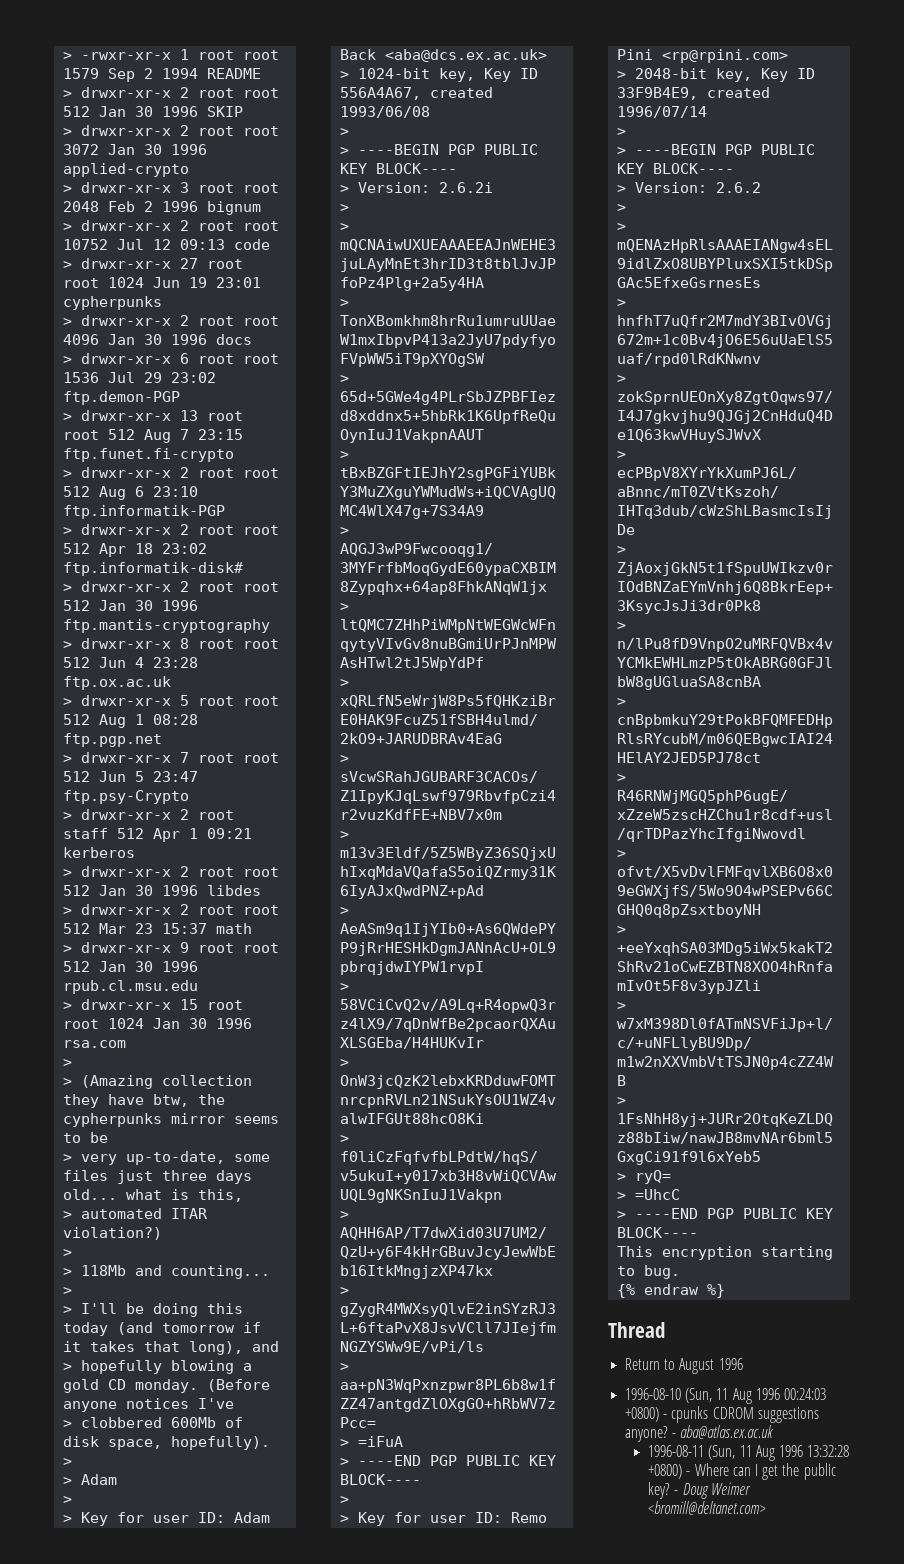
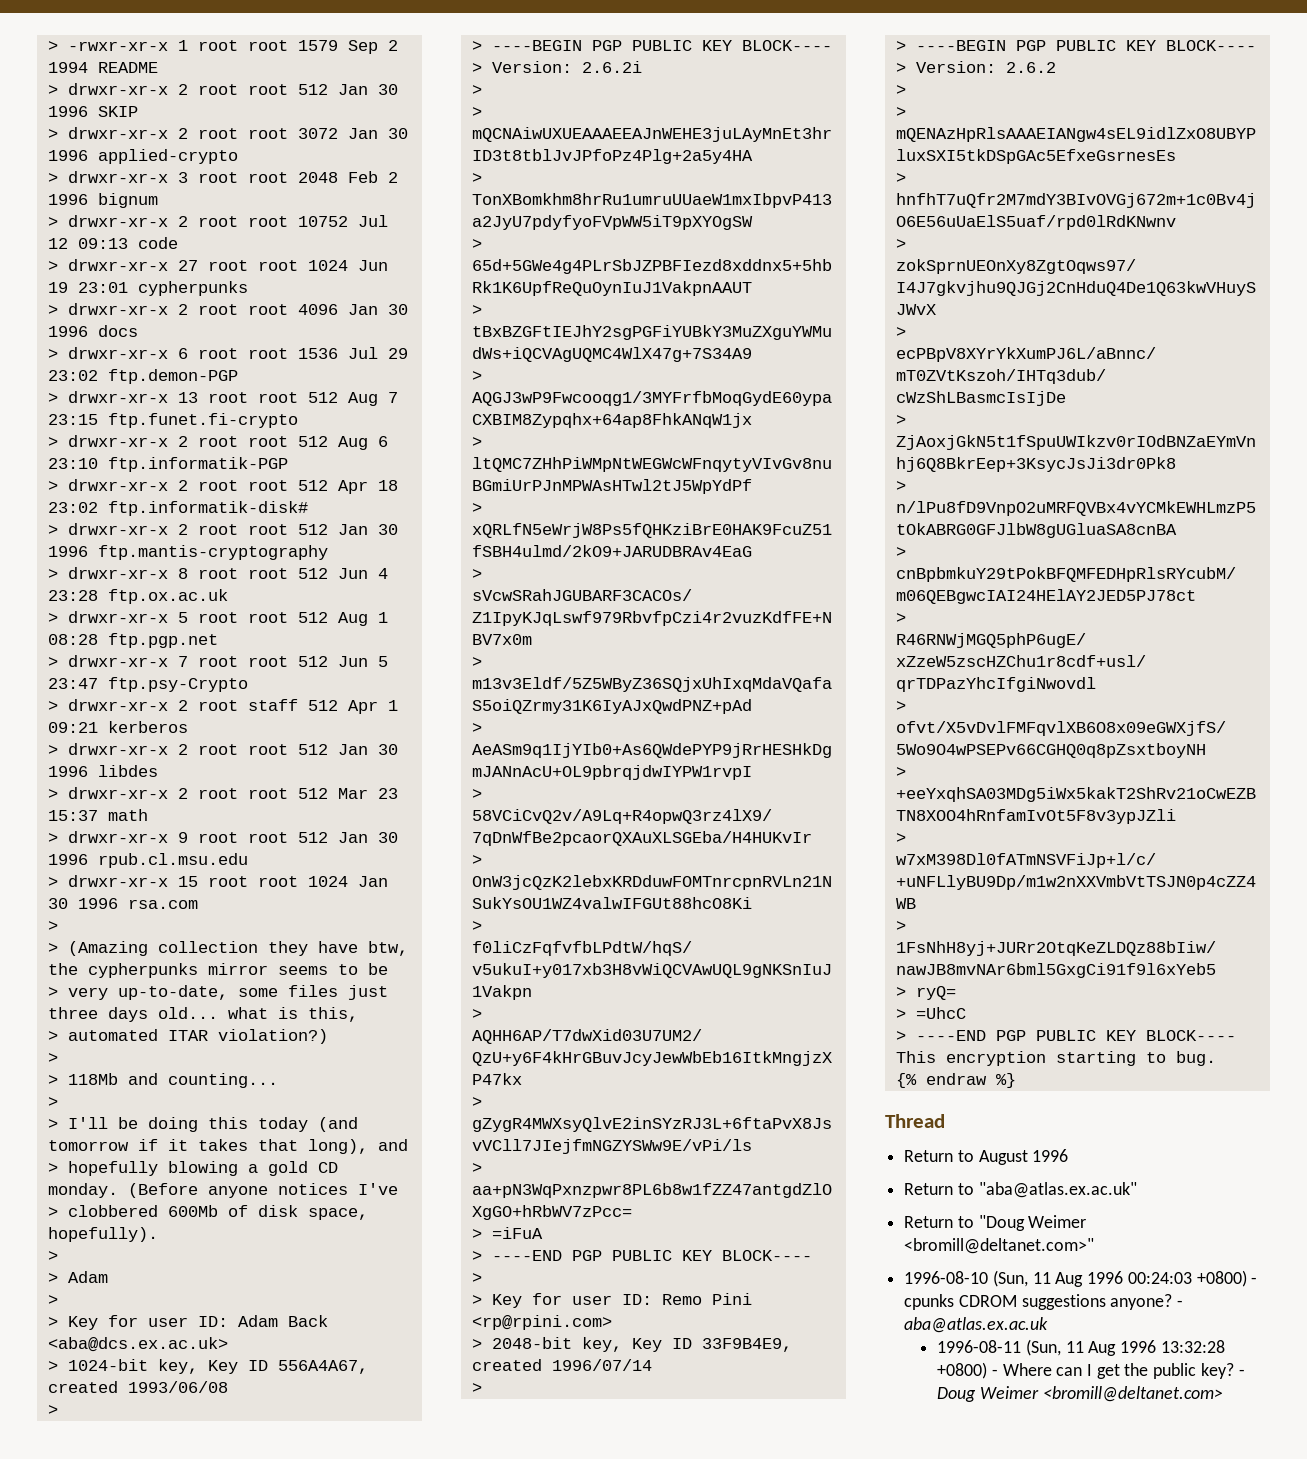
+ Return to "aba@atlas.ex.ac.uk"
+ Return to "Doug Weimer <bromill@deltanet.com>"

